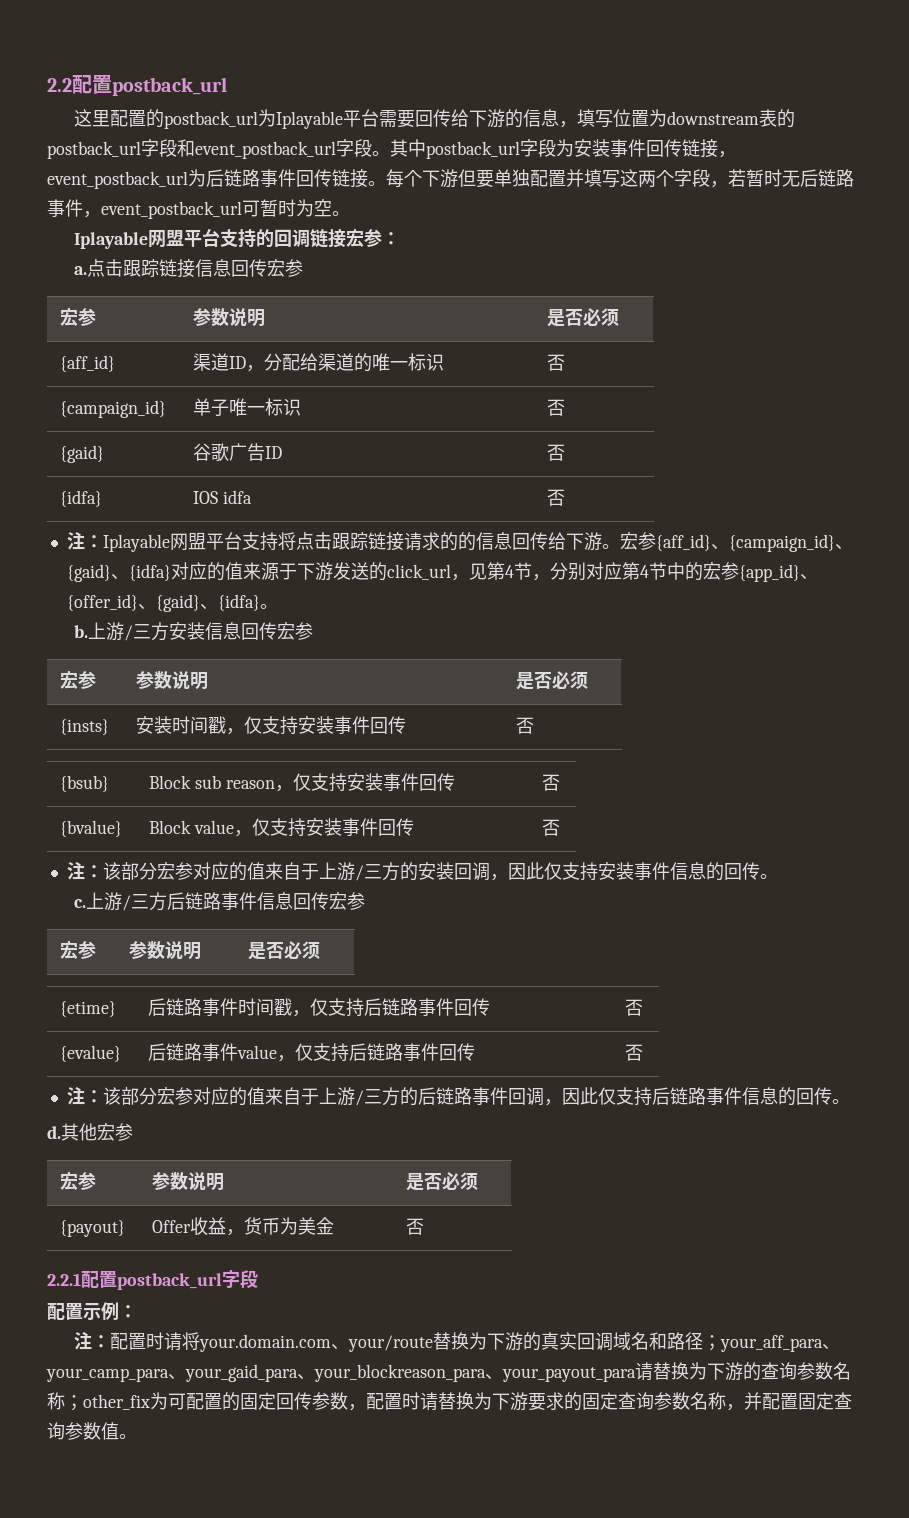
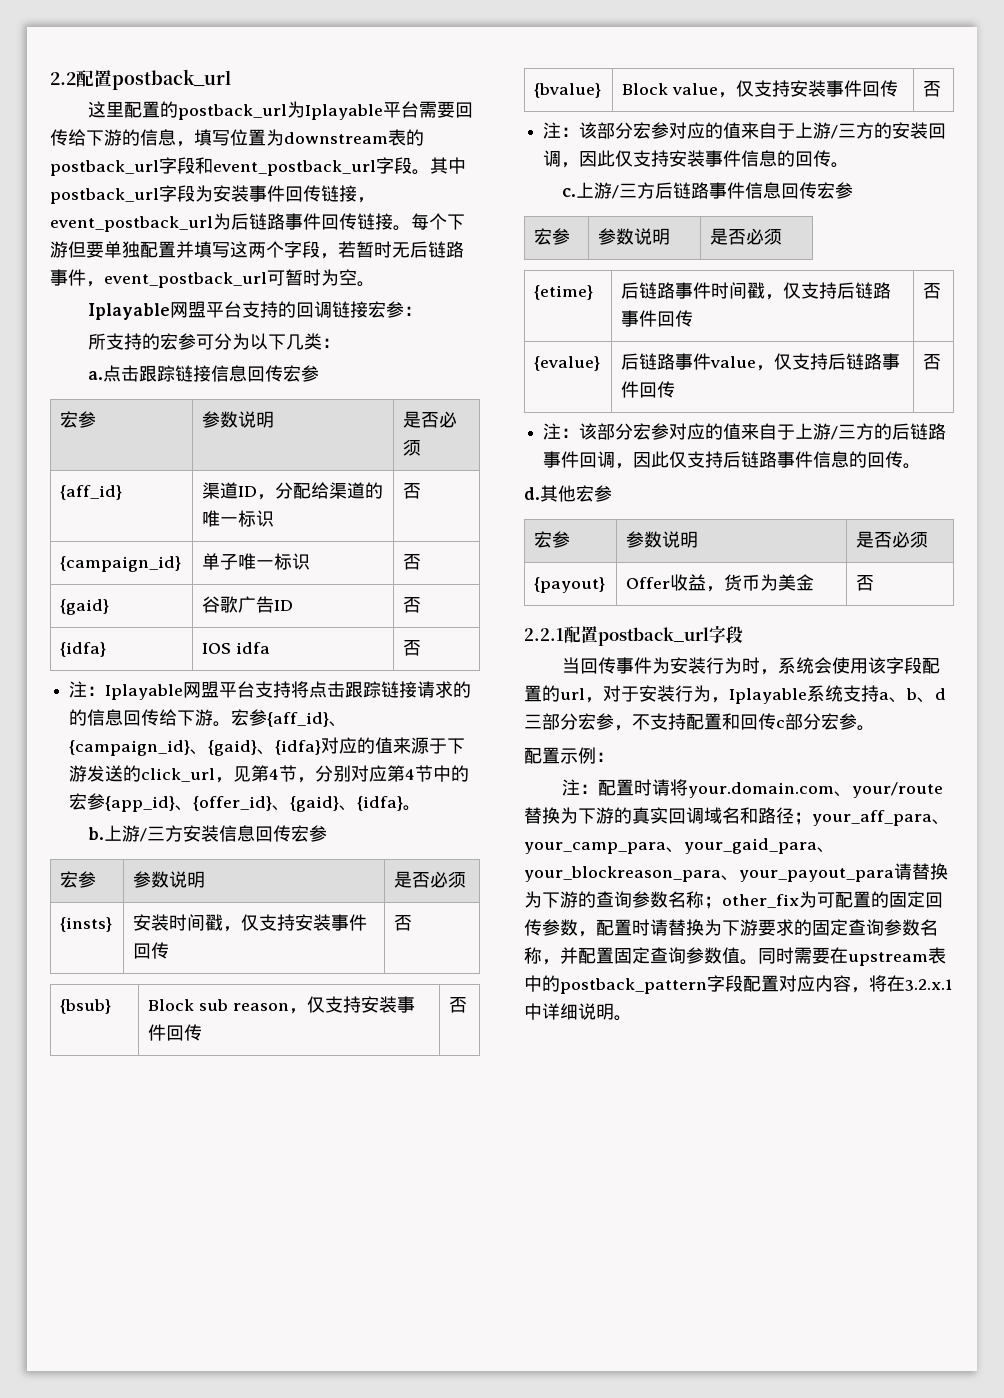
+ 所支持的宏参可分为以下几类：
+ 当回传事件为安装行为时，系统会使用该字段配置的url，对于安装行为，Iplayable系统支持a、b、d三部分宏参，不支持配置和回传c部分宏参。
+ 同时需要在upstream表中的postback_pattern字段配置对应内容，将在3.2.x.1中详细说明。

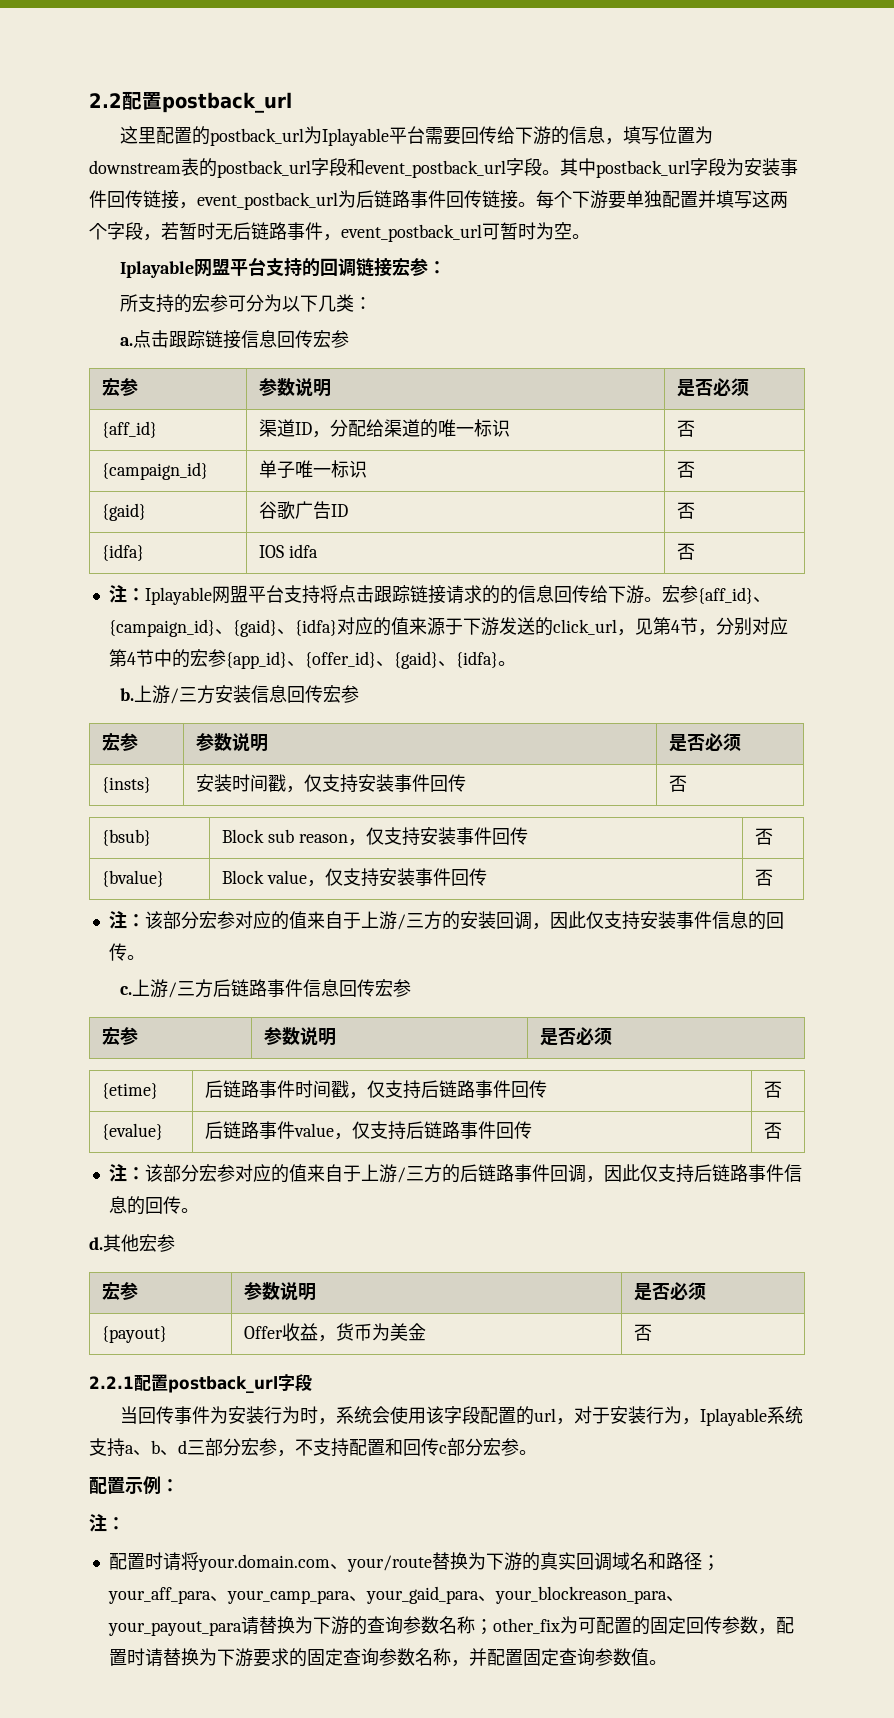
- 每个下游但要单独配置并填写这两个字段，若暂时无后链路事件，event_postback_url可暂时为空。
+ 每个下游要单独配置并填写这两个字段，若暂时无后链路事件，event_postback_url可暂时为空。
  配置示例：
- 注：配置时请将your.domain.com、your/route替换为下游的真实回调域名和路径；your_aff_para、your_camp_para、your_gaid_para、your_blockreason_para、your_payout_para请替换为下游的查询参数名称；other_fix为可配置的固定回传参数，配置时请替换为下游要求的固定查询参数名称，并配置固定查询参数值。同时需要在upstream表中的postback_pattern字段配置对应内容，将在3.2.x.1中详细说明。
+ 注：
+ 配置时请将your.domain.com、your/route替换为下游的真实回调域名和路径；your_aff_para、your_camp_para、your_gaid_para、your_blockreason_para、your_payout_para请替换为下游的查询参数名称；other_fix为可配置的固定回传参数，配置时请替换为下游要求的固定查询参数名称，并配置固定查询参数值。

